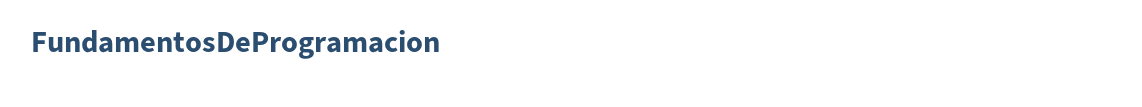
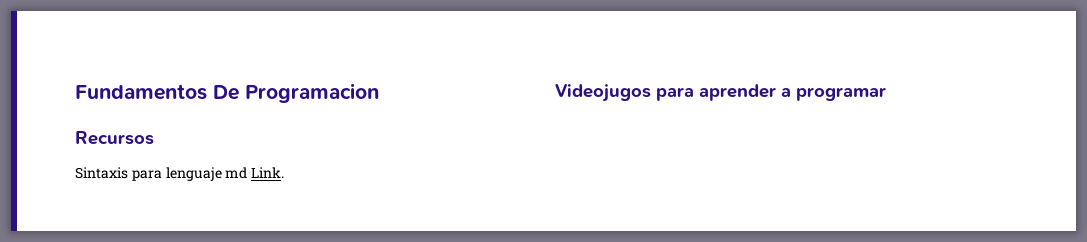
- FundamentosDeProgramacion
+ Fundamentos De Programacion
+ Recursos
+ Sintaxis para lenguaje md Link.
+ Videojugos para aprender a programar

